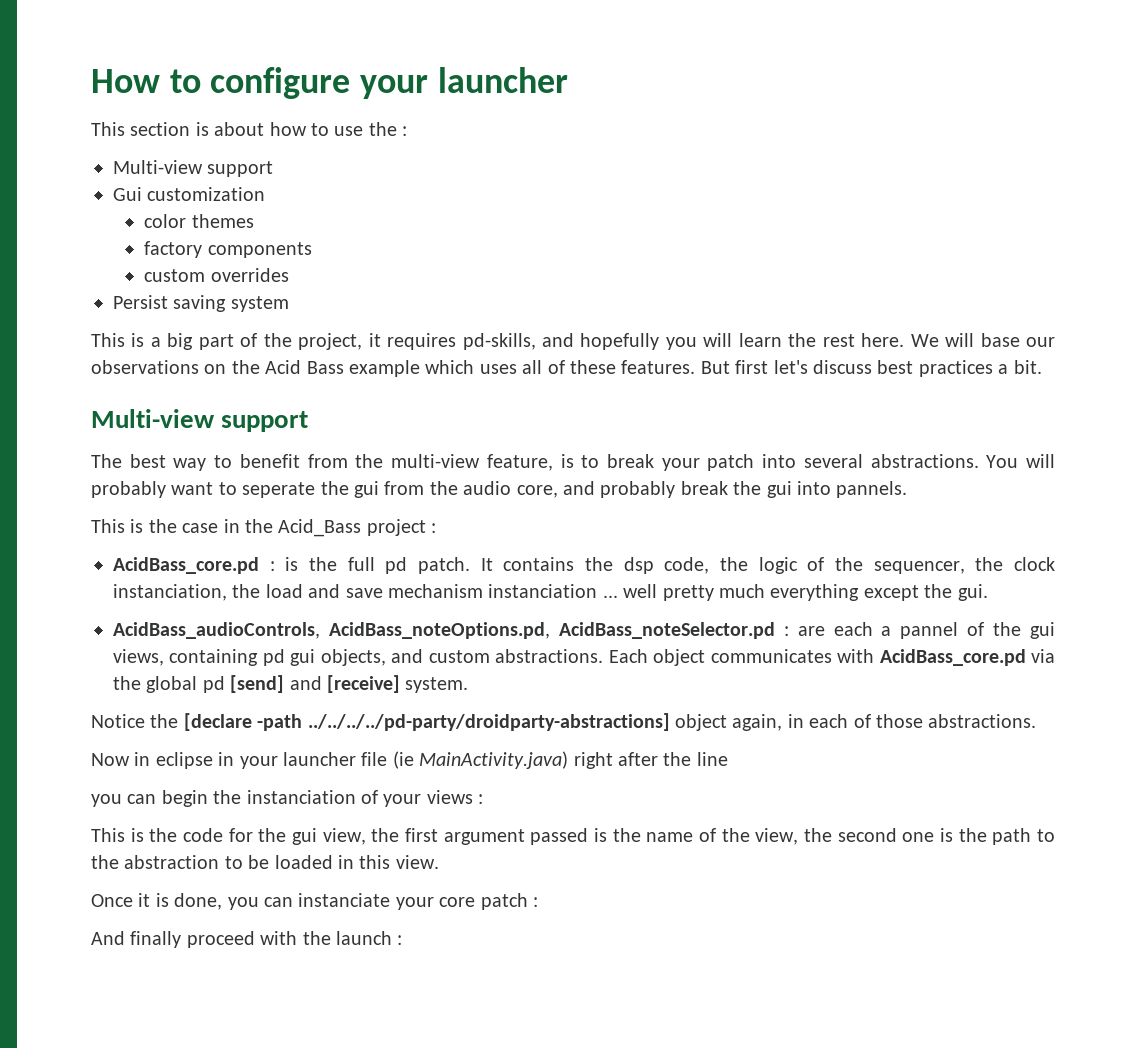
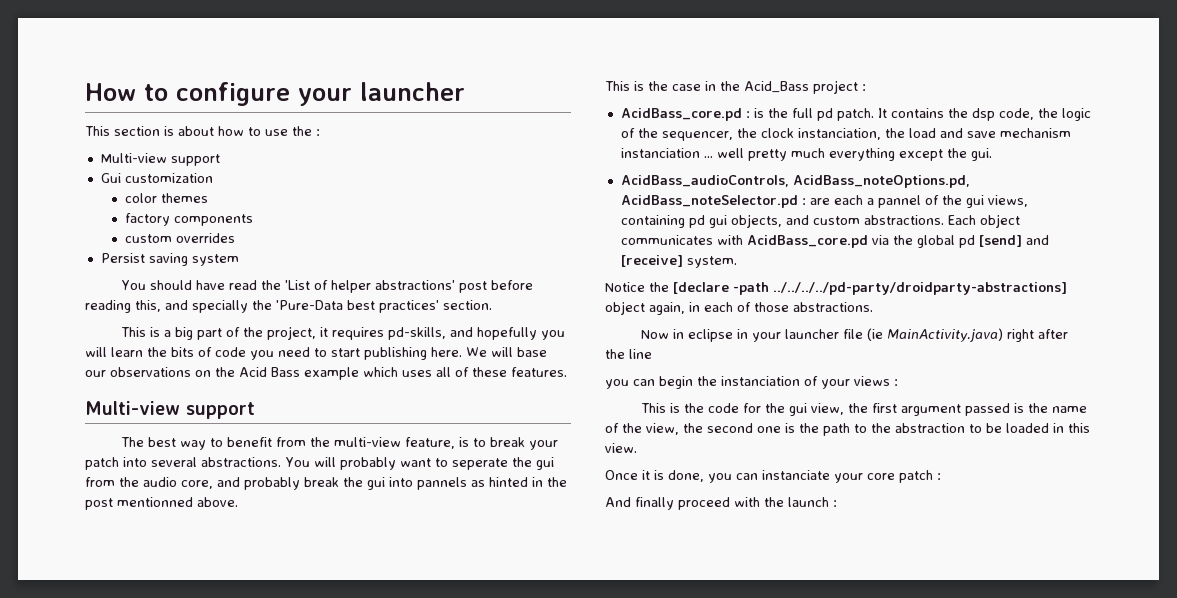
+ You should have read the 'List of helper abstractions' post before reading this, and specially the 'Pure-Data best practices' section.
- This is a big part of the project, it requires pd-skills, and hopefully you will learn the rest here.
+ This is a big part of the project, it requires pd-skills, and hopefully you will learn the bits of code you need to start publishing here.
- But first let's discuss best practices a bit.
- You will probably want to seperate the gui from the audio core, and probably break the gui into pannels.
+ You will probably want to seperate the gui from the audio core, and probably break the gui into pannels as hinted in the post mentionned above.

